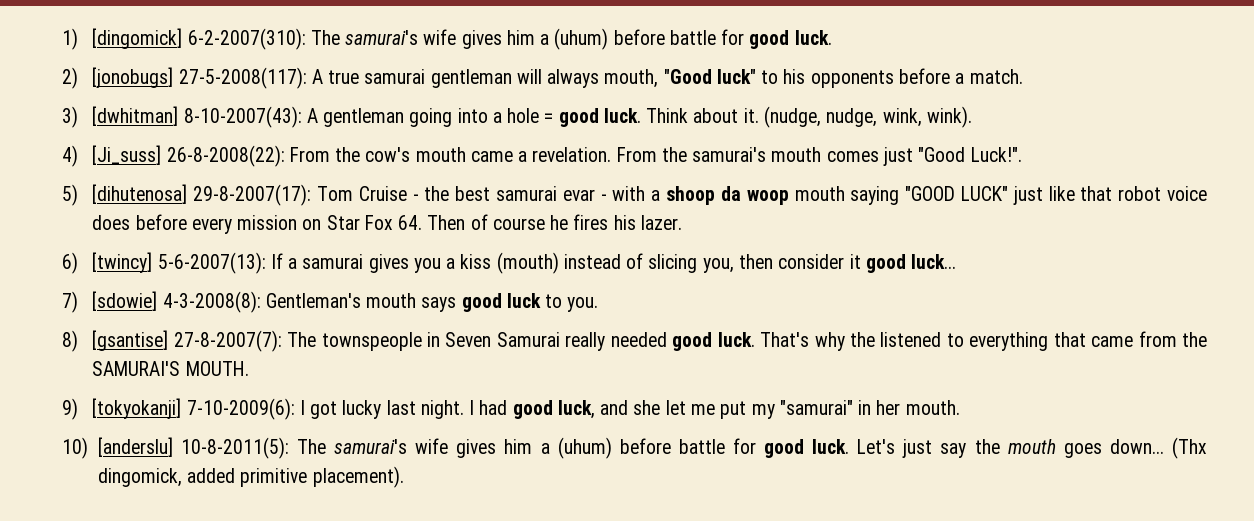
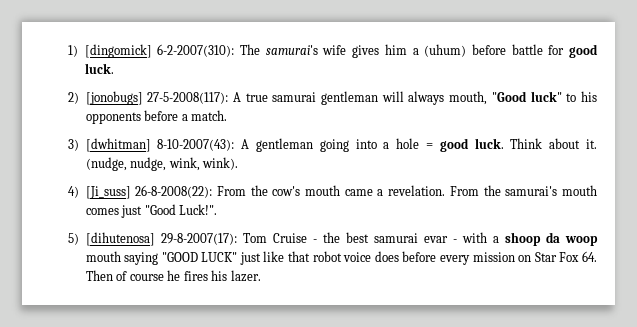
- 6) [twincy] 5-6-2007(13): If a samurai gives you a kiss (mouth) instead of slicing you, then consider it good luck...
- 7) [sdowie] 4-3-2008(8): Gentleman's mouth says good luck to you.
- 8) [gsantise] 27-8-2007(7): The townspeople in Seven Samurai really needed good luck. That's why the listened to everything that came from the SAMURAI'S MOUTH.
- 9) [tokyokanji] 7-10-2009(6): I got lucky last night. I had good luck, and she let me put my "samurai" in her mouth.
- 10) [anderslu] 10-8-2011(5): The samurai's wife gives him a (uhum) before battle for good luck. Let's just say the mouth goes down... (Thx dingomick, added primitive placement).

